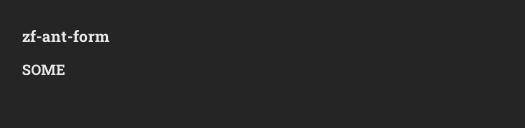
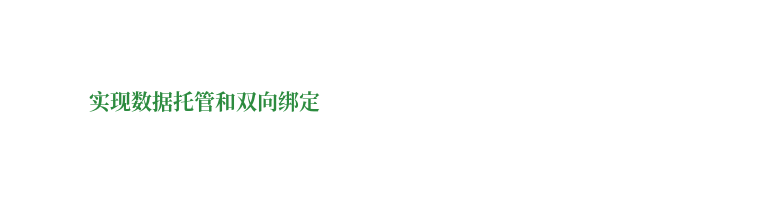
- zf-ant-form
- SOME
+ 实现数据托管和双向绑定

